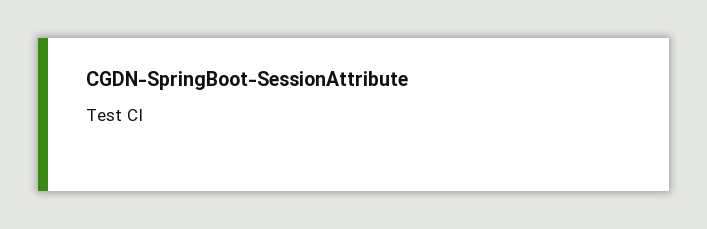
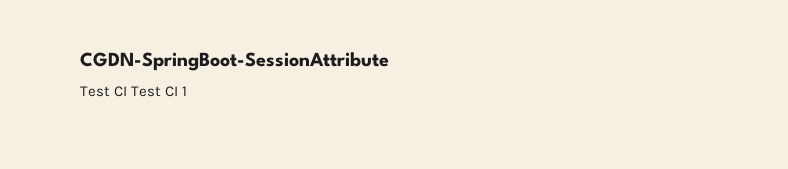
- Test CI
+ Test CI Test CI 1

